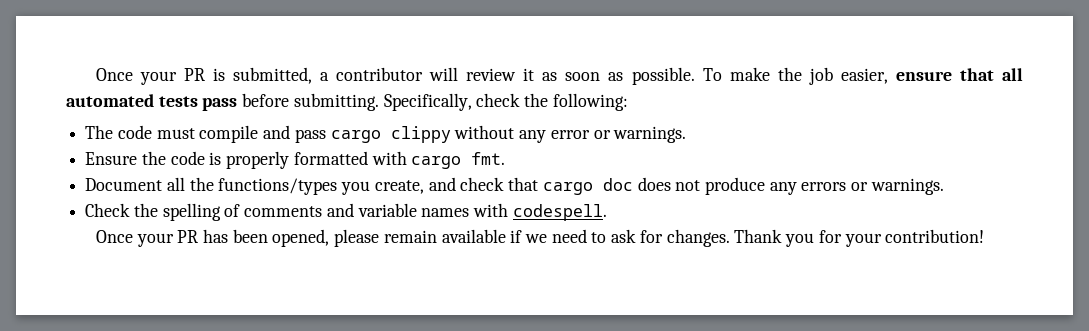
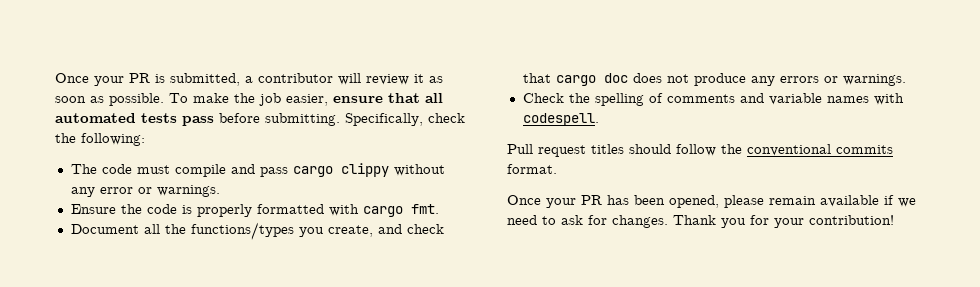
+ Pull request titles should follow the conventional commits format.

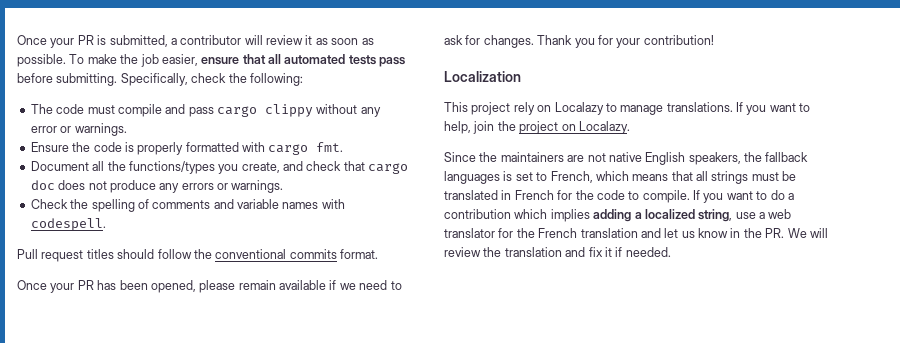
+ Localization
+ This project rely on Localazy to manage translations. If you want to help, join the project on Localazy.
+ Since the maintainers are not native English speakers, the fallback languages is set to French, which means that all strings must be translated in French for the code to compile. If you want to do a contribution which implies adding a localized string, use a web translator for the French translation and let us know in the PR. We will review the translation and fix it if needed.

